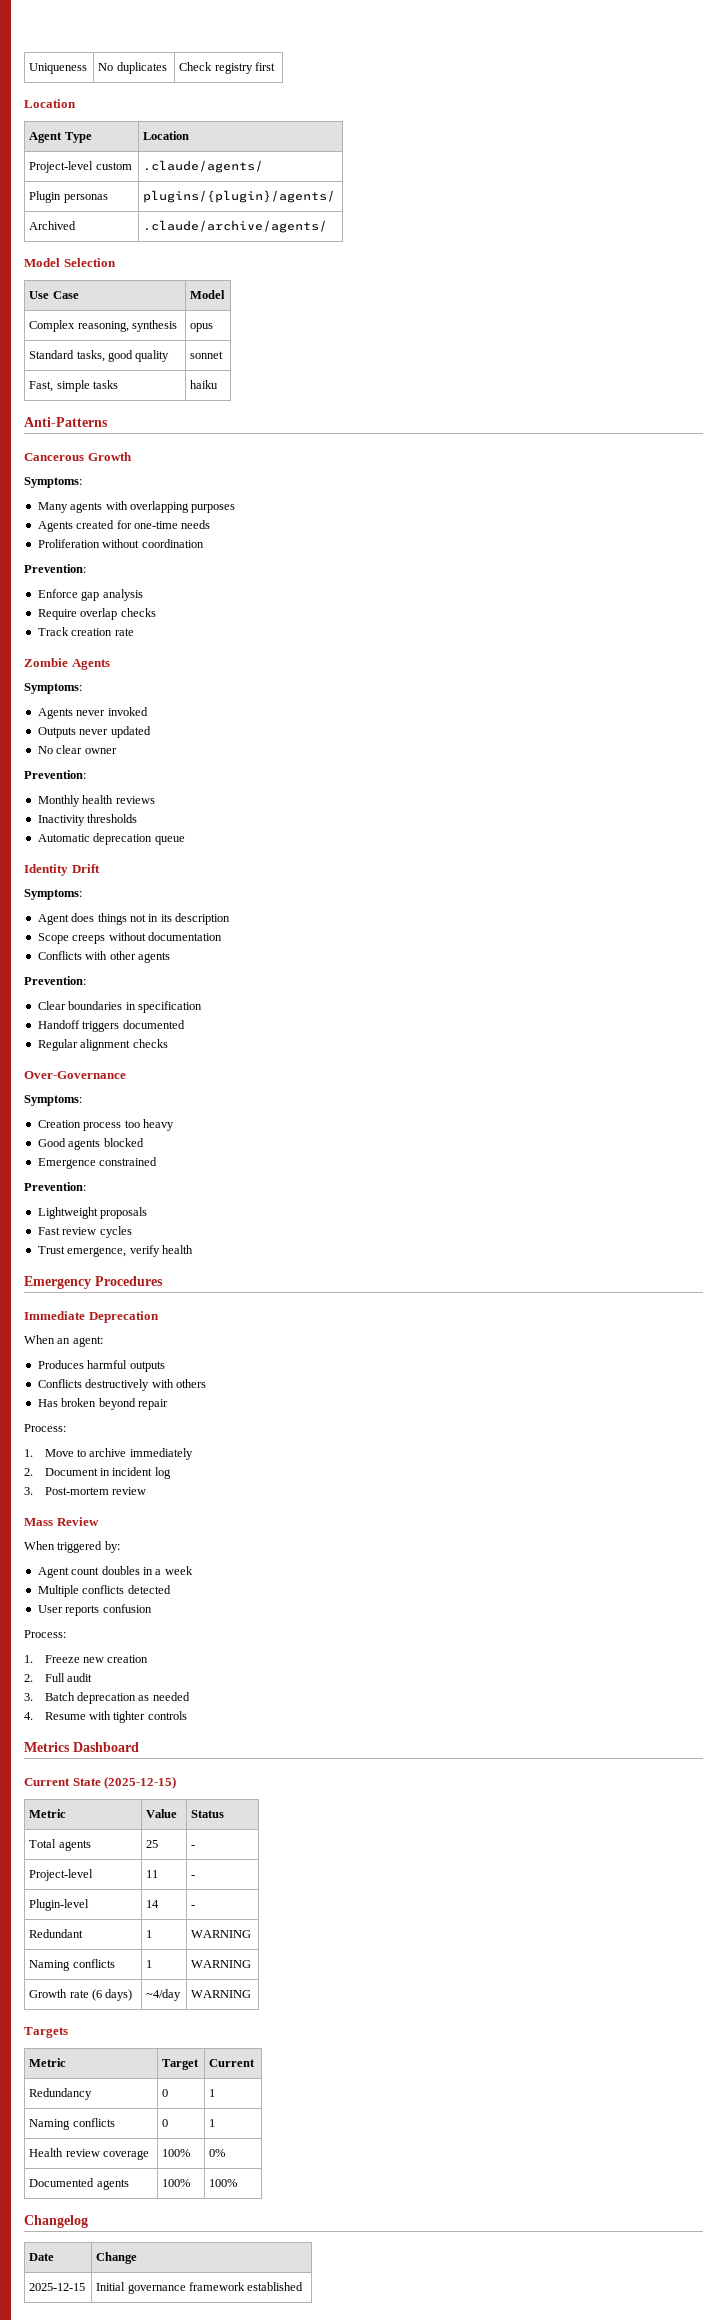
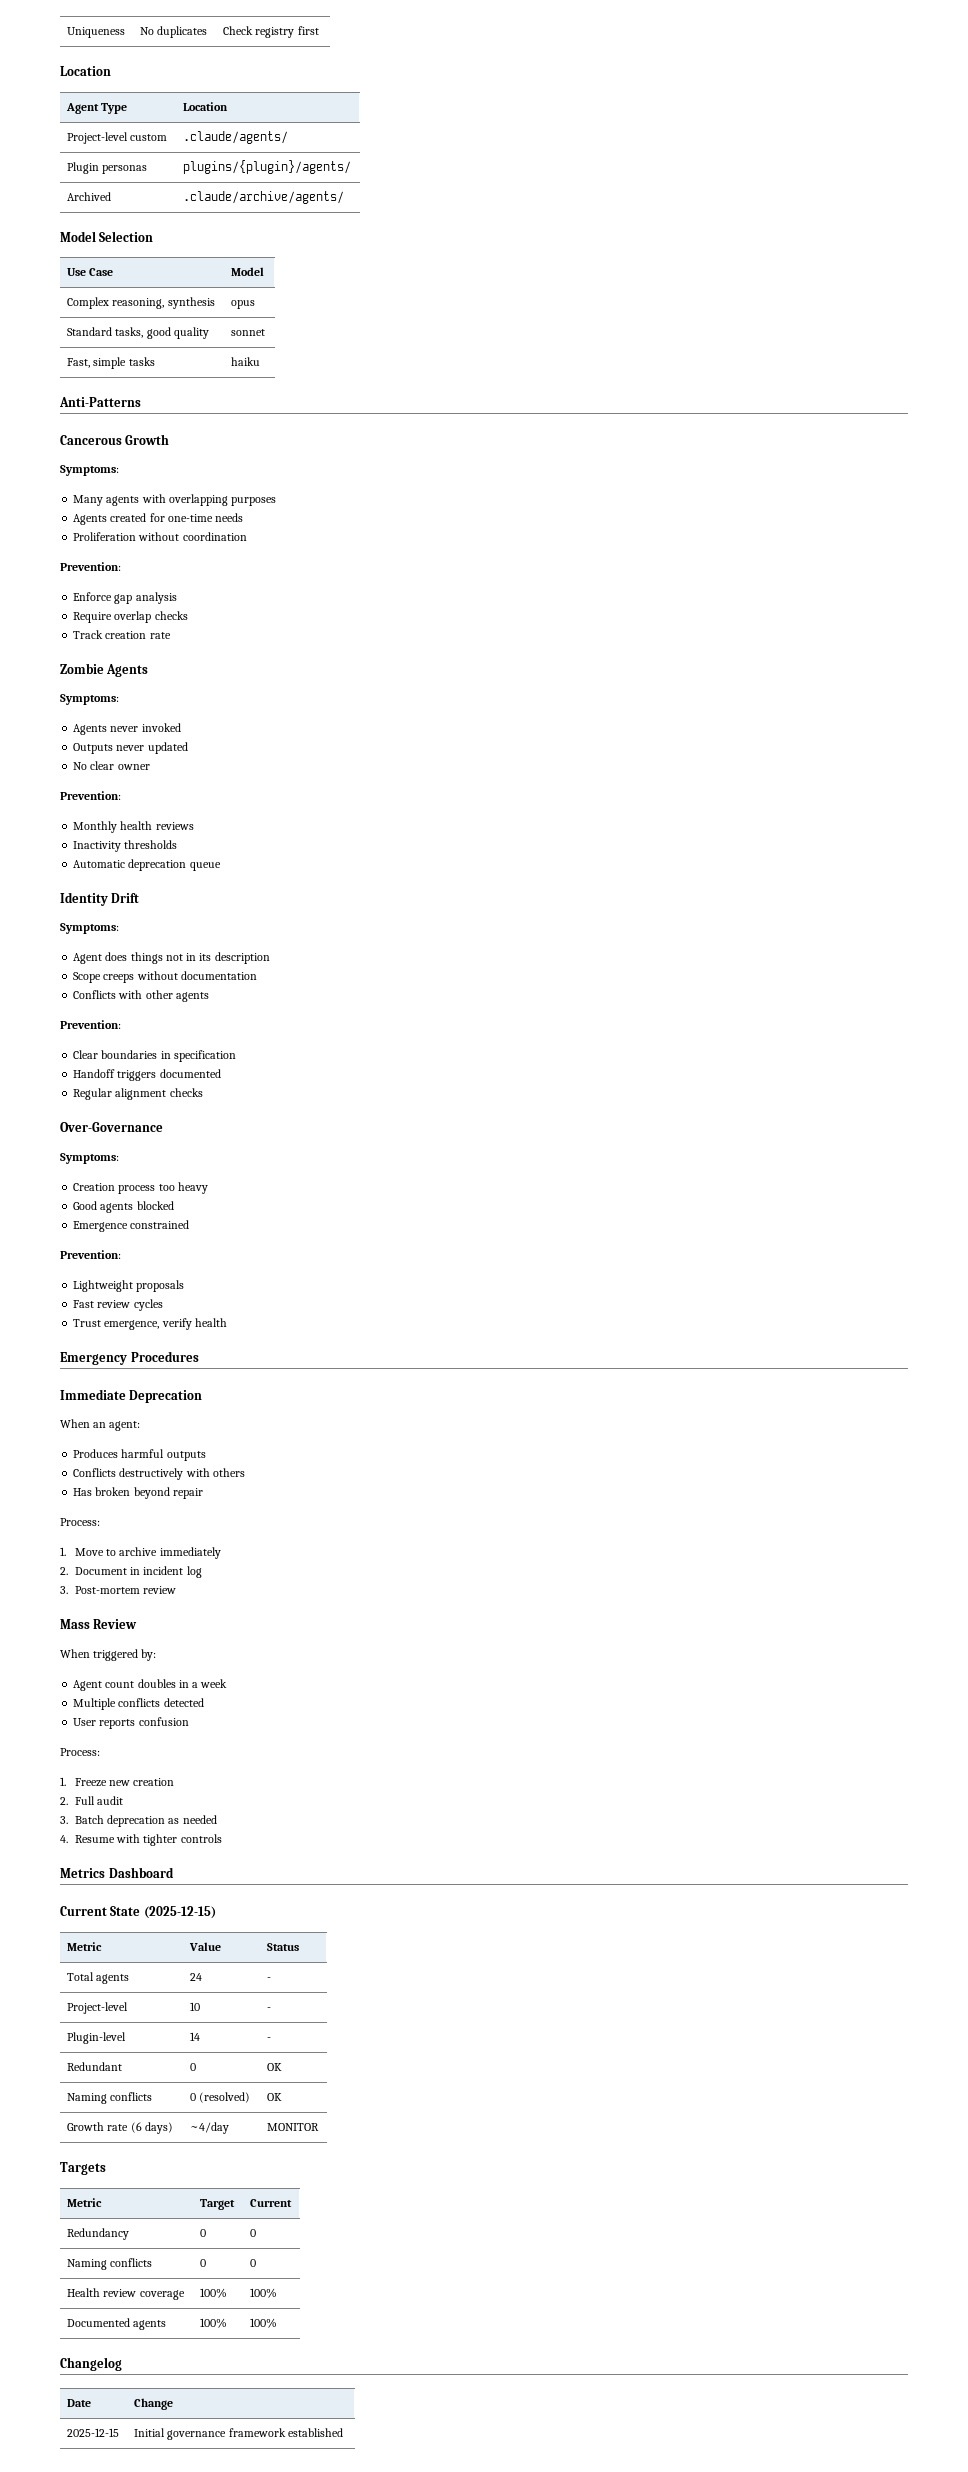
- Total agents | 25 | -
+ Total agents | 24 | -
- Project-level | 11 | -
+ Project-level | 10 | -
- Redundant | 1 | WARNING
- Naming conflicts | 1 | WARNING
+ Redundant | 0 | OK
+ Naming conflicts | 0 (resolved) | OK
- Growth rate (6 days) | ~4/day | WARNING
+ Growth rate (6 days) | ~4/day | MONITOR
- Redundancy | 0 | 1
+ Redundancy | 0 | 0
- Naming conflicts | 0 | 1
+ Naming conflicts | 0 | 0
- Health review coverage | 100% | 0%
+ Health review coverage | 100% | 100%

